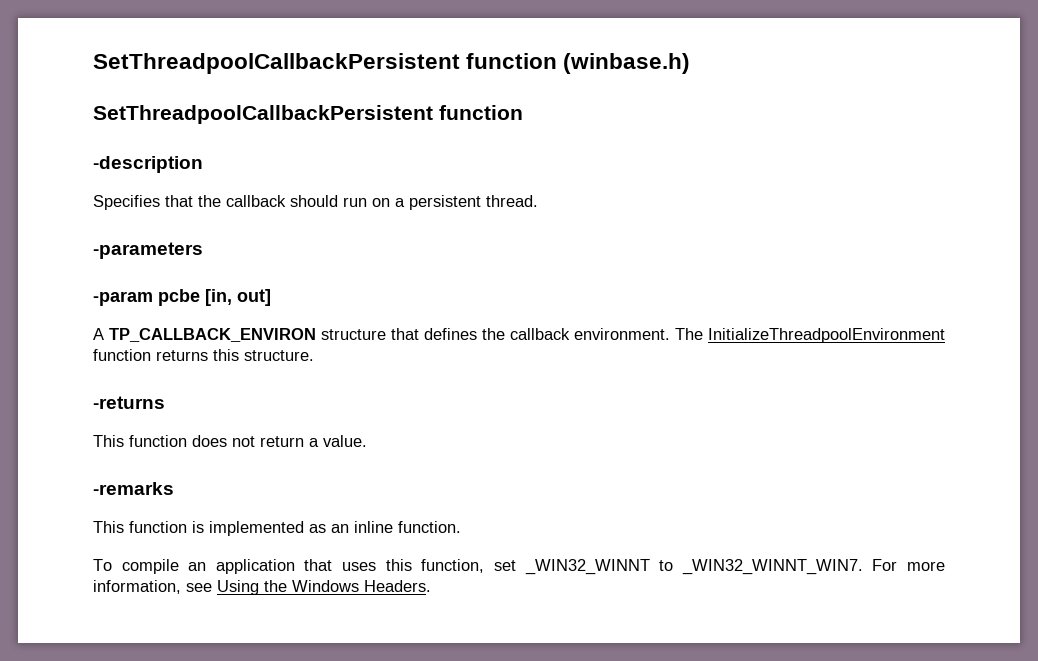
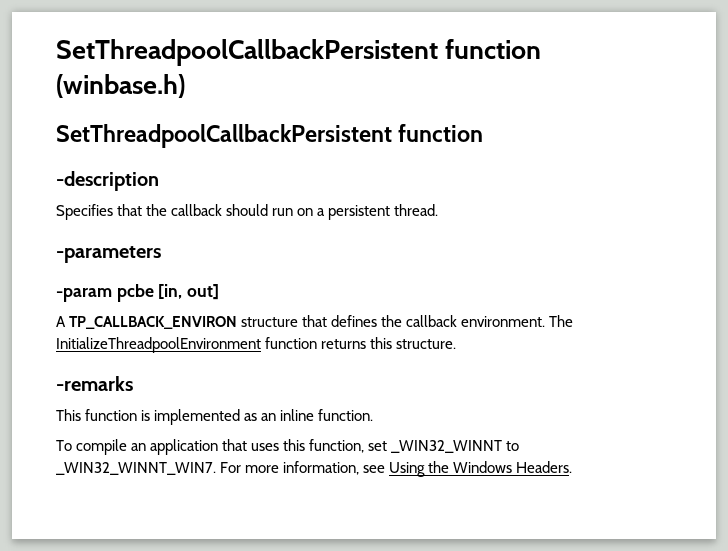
- -returns
- This function does not return a value.

